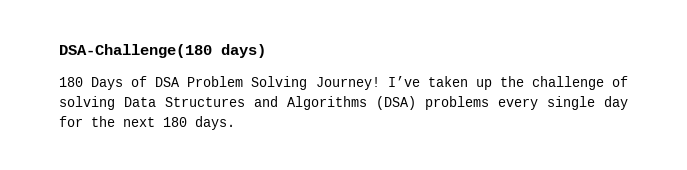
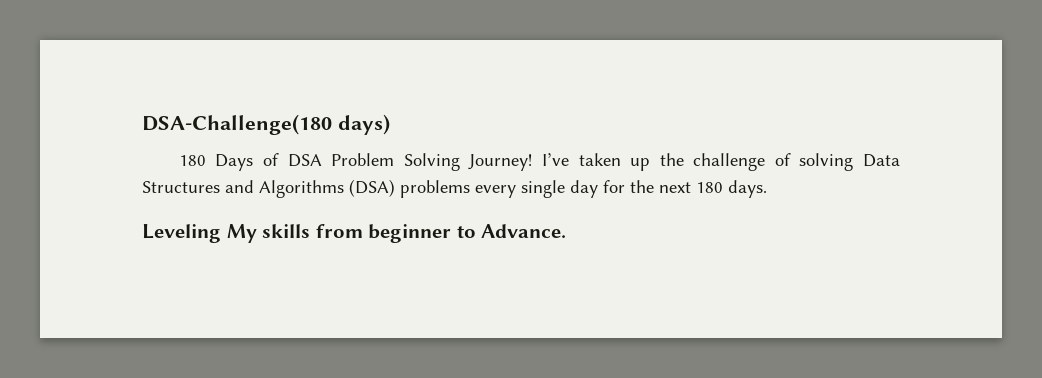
+ Leveling My skills from beginner to Advance.

